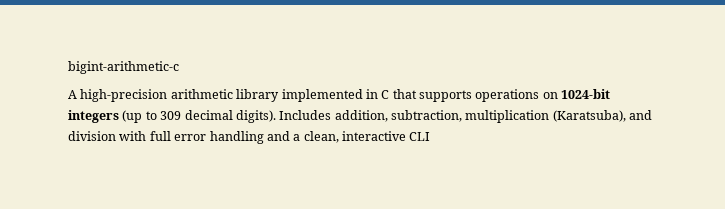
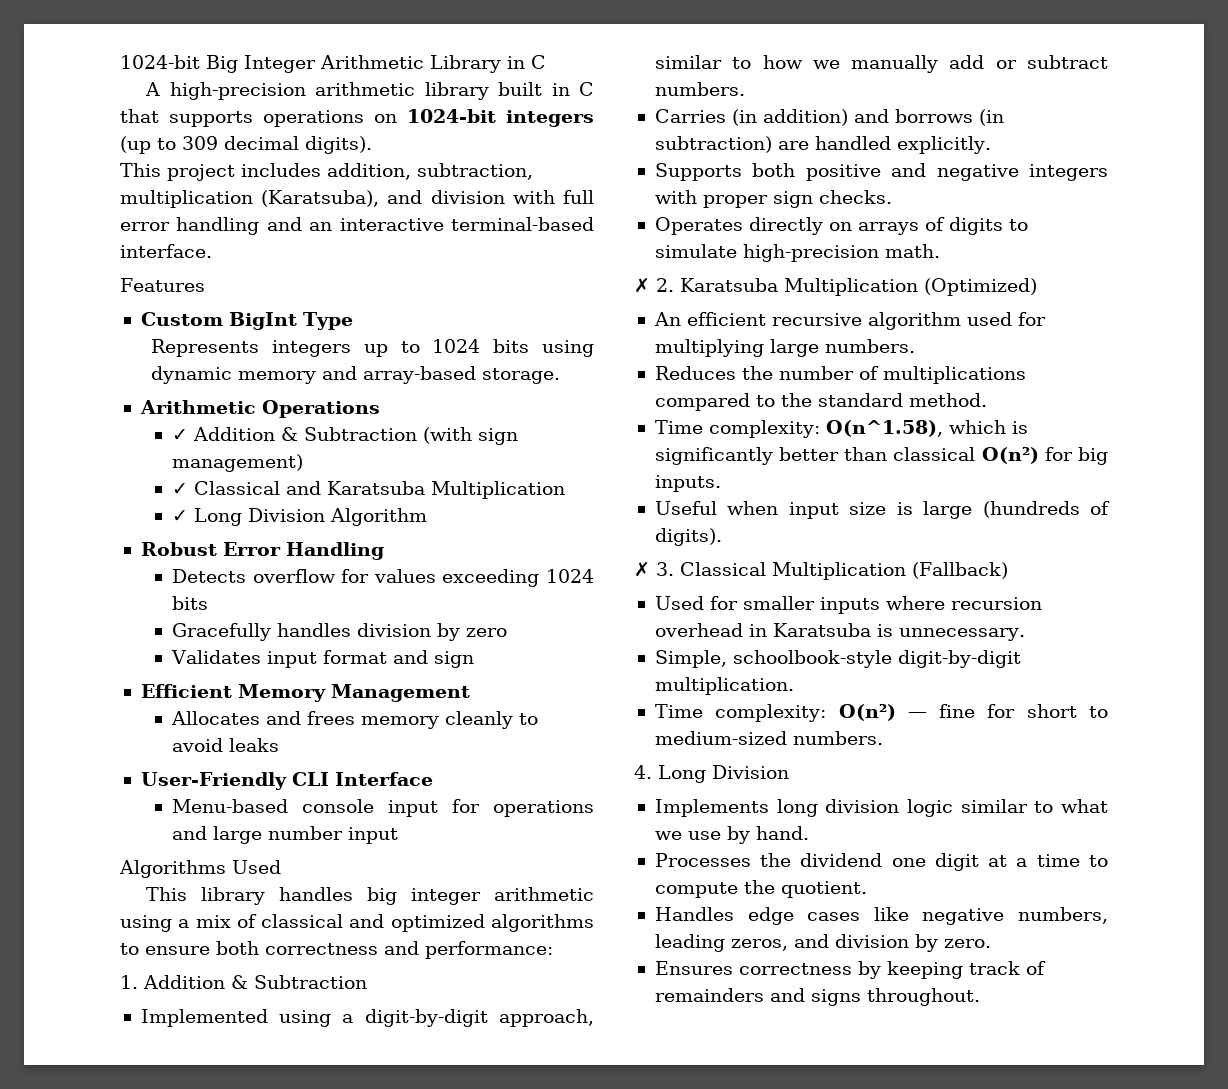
- bigint-arithmetic-c
+ 1024-bit Big Integer Arithmetic Library in C
- A high-precision arithmetic library implemented in C that supports operations on 1024-bit integers (up to 309 decimal digits). Includes addition, subtraction, multiplication (Karatsuba), and division with full error handling and a clean, interactive CLI
+ A high-precision arithmetic library built in C that supports operations on 1024-bit integers (up to 309 decimal digits).
+ This project includes addition, subtraction, multiplication (Karatsuba), and division with full error handling and an interactive terminal-based interface.
+ Features
+ Custom BigInt Type
+ Represents integers up to 1024 bits using dynamic memory and array-based storage.
+ Arithmetic Operations
+ ✓ Addition & Subtraction (with sign management)
+ ✓ Classical and Karatsuba Multiplication
+ ✓ Long Division Algorithm
+ Robust Error Handling
+ Detects overflow for values exceeding 1024 bits
+ Gracefully handles division by zero
+ Validates input format and sign
+ Efficient Memory Management
+ Allocates and frees memory cleanly to avoid leaks
+ User-Friendly CLI Interface
+ Menu-based console input for operations and large number input
+ Algorithms Used
+ This library handles big integer arithmetic using a mix of classical and optimized algorithms to ensure both correctness and performance:
+ 1. Addition & Subtraction
+ Implemented using a digit-by-digit approach, similar to how we manually add or subtract numbers.
+ Carries (in addition) and borrows (in subtraction) are handled explicitly.
+ Supports both positive and negative integers with proper sign checks.
+ Operates directly on arrays of digits to simulate high-precision math.
+ ✗ 2. Karatsuba Multiplication (Optimized)
+ An efficient recursive algorithm used for multiplying large numbers.
+ Reduces the number of multiplications compared to the standard method.
+ Time complexity: O(n^1.58), which is significantly better than classical O(n²) for big inputs.
+ Useful when input size is large (hundreds of digits).
+ ✗ 3. Classical Multiplication (Fallback)
+ Used for smaller inputs where recursion overhead in Karatsuba is unnecessary.
+ Simple, schoolbook-style digit-by-digit multiplication.
+ Time complexity: O(n²) — fine for short to medium-sized numbers.
+ 4. Long Division
+ Implements long division logic similar to what we use by hand.
+ Processes the dividend one digit at a time to compute the quotient.
+ Handles edge cases like negative numbers, leading zeros, and division by zero.
+ Ensures correctness by keeping track of remainders and signs throughout.

